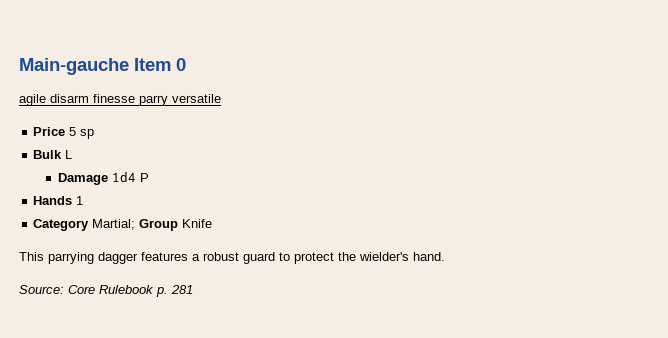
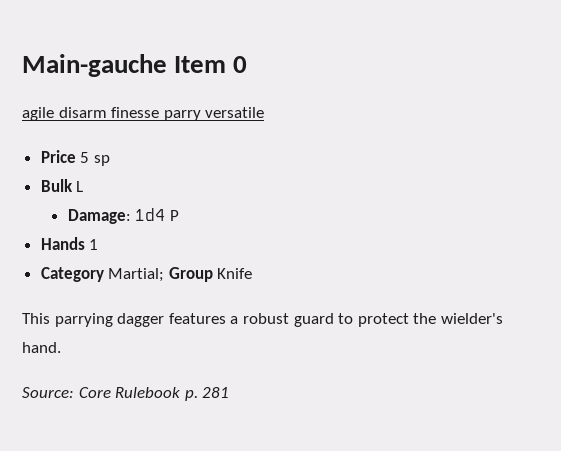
- Damage 1d4 P
+ Damage: 1d4 P

